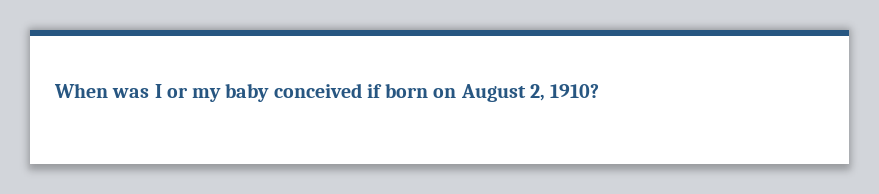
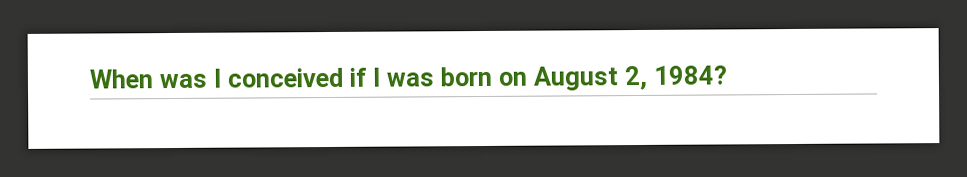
- When was I or my baby conceived if born on August 2, 1910?
+ When was I conceived if I was born on August 2, 1984?

